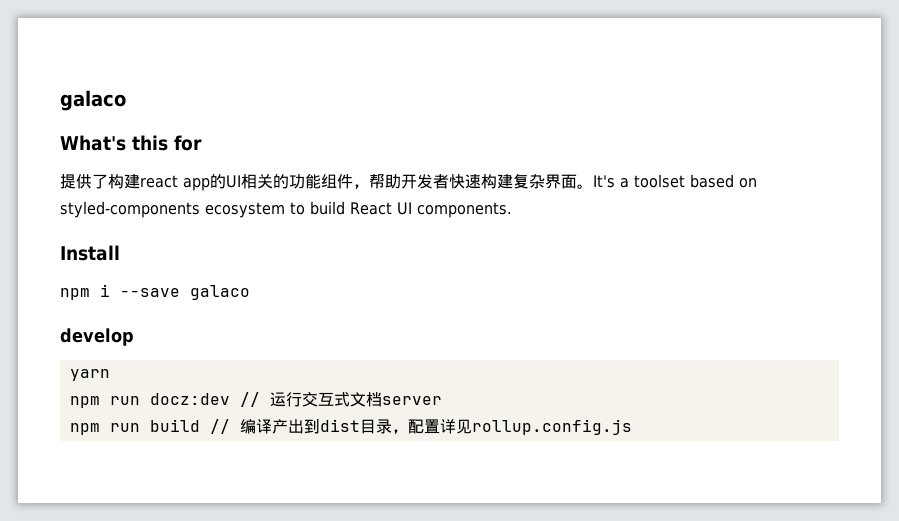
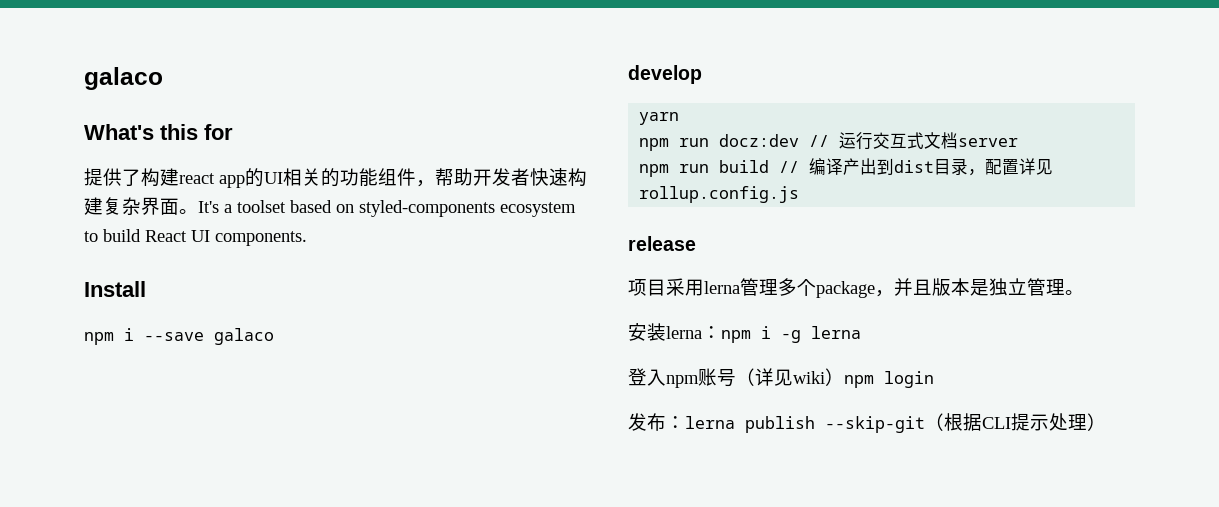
+ release
+ 项目采用lerna管理多个package，并且版本是独立管理。
+ 安装lerna：npm i -g lerna
+ 登入npm账号（详见wiki）npm login
+ 发布：lerna publish --skip-git（根据CLI提示处理）

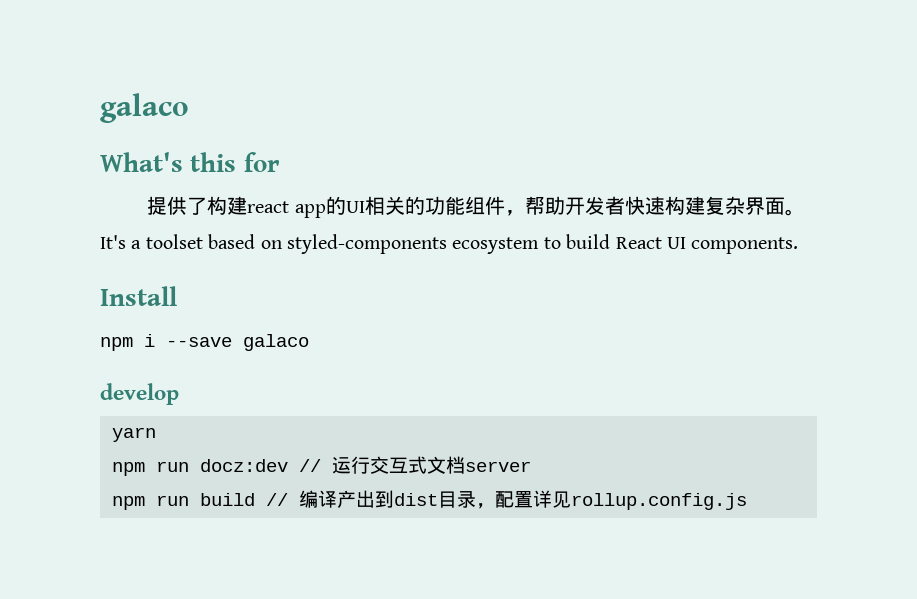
- release
- 项目采用lerna管理多个package，并且版本是独立管理。
- 安装lerna：npm i -g lerna
- 登入npm账号（详见wiki）npm login
- 发布：lerna publish --skip-git（根据CLI提示处理）

